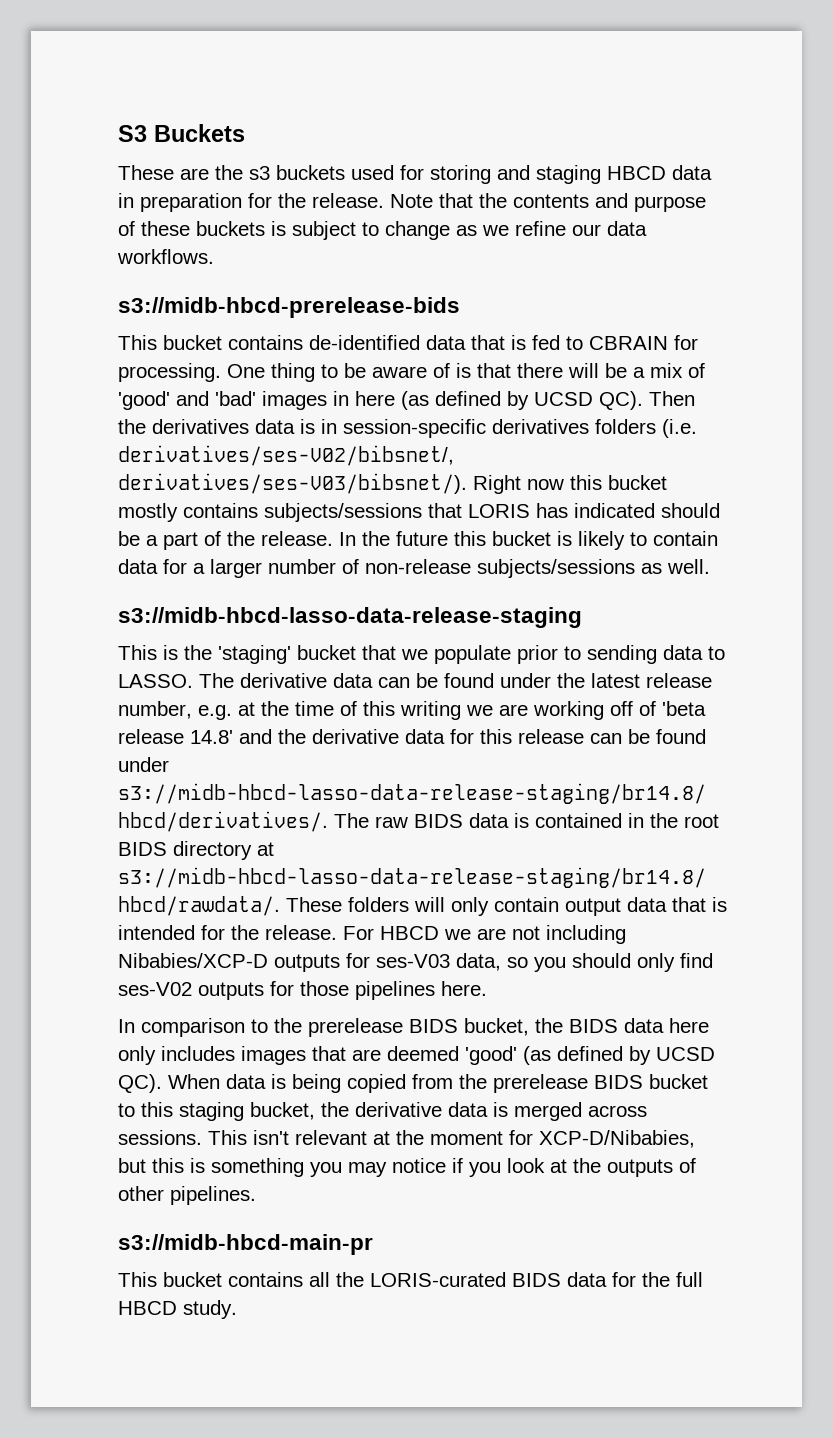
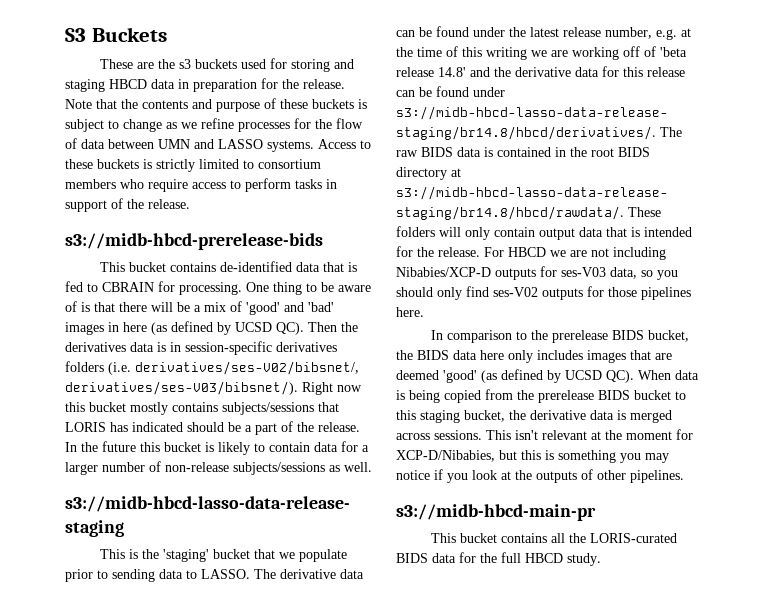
- Note that the contents and purpose of these buckets is subject to change as we refine our data workflows.
+ Note that the contents and purpose of these buckets is subject to change as we refine processes for the flow of data between UMN and LASSO systems. Access to these buckets is strictly limited to consortium members who require access to perform tasks in support of the release.

